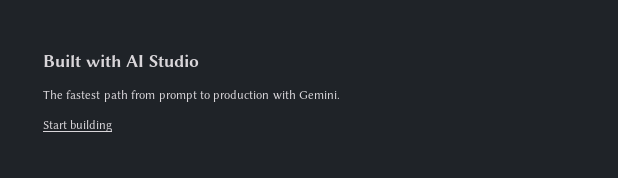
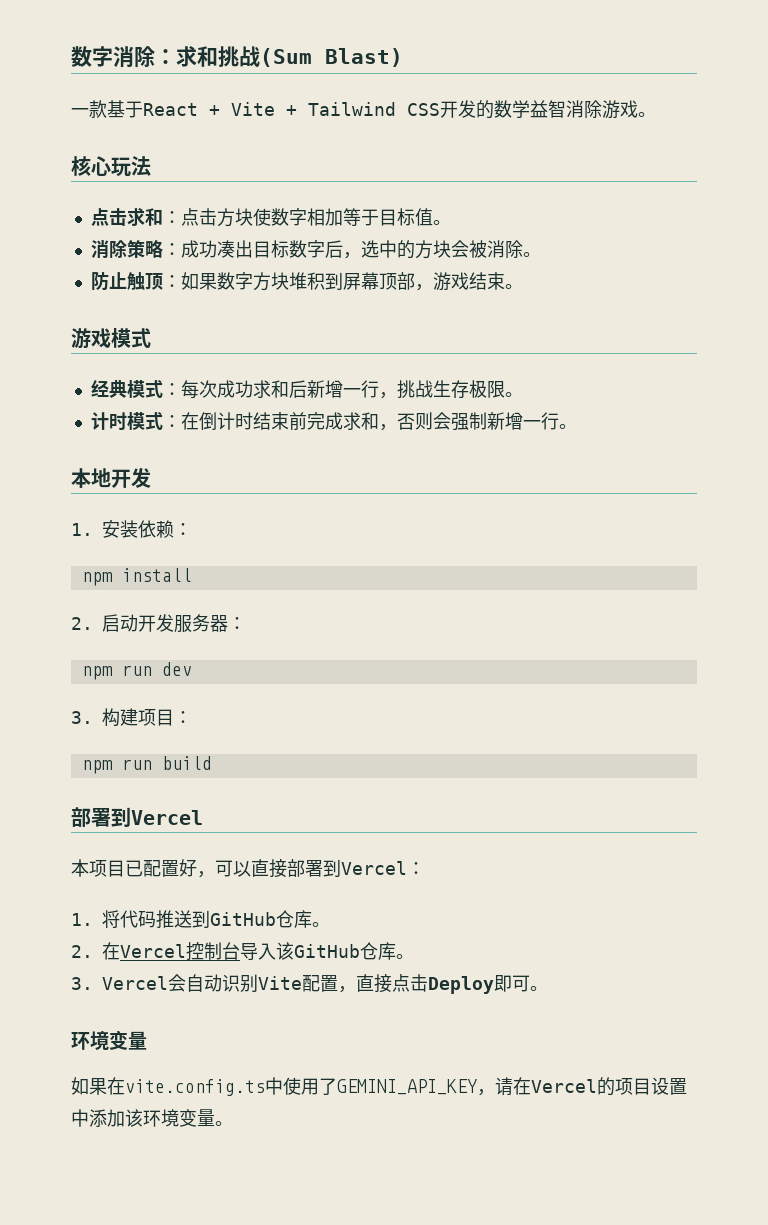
- Built with AI Studio
- The fastest path from prompt to production with Gemini.
- Start building
+ 数字消除：求和挑战(Sum Blast)
+ 一款基于React + Vite + Tailwind CSS开发的数学益智消除游戏。
+ 核心玩法
+ 点击求和：点击方块使数字相加等于目标值。
+ 消除策略：成功凑出目标数字后，选中的方块会被消除。
+ 防止触顶：如果数字方块堆积到屏幕顶部，游戏结束。
+ 游戏模式
+ 经典模式：每次成功求和后新增一行，挑战生存极限。
+ 计时模式：在倒计时结束前完成求和，否则会强制新增一行。
+ 本地开发
+ 1.安装依赖：
+ npm install
+ 2.启动开发服务器：
+ npm run dev
+ 3.构建项目：
+ npm run build
+ 部署到Vercel
+ 本项目已配置好，可以直接部署到Vercel：
+ 1.将代码推送到GitHub仓库。
+ 2.在Vercel控制台导入该GitHub仓库。
+ 3. Vercel会自动识别Vite配置，直接点击Deploy即可。
+ 环境变量
+ 如果在vite.config.ts中使用了GEMINI_API_KEY，请在Vercel的项目设置中添加该环境变量。

